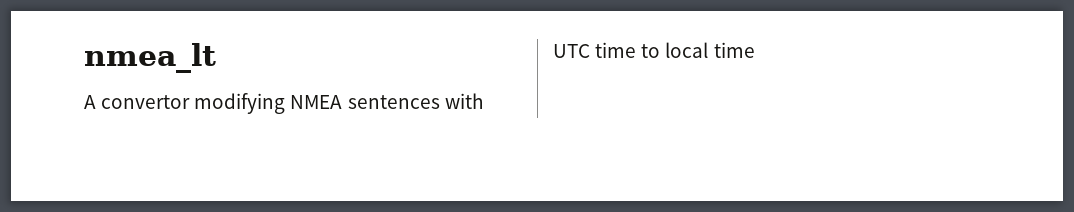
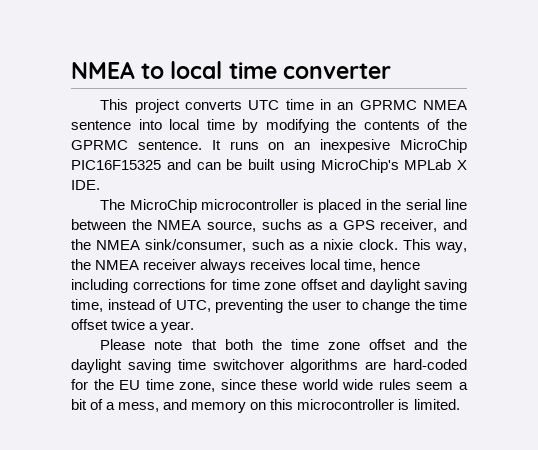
- nmea_lt
- A convertor modifying NMEA sentences with UTC time to local time
+ NMEA to local time converter
+ This project converts UTC time in an GPRMC NMEA sentence into local time by modifying the contents of the GPRMC sentence. It runs on an inexpesive MicroChip PIC16F15325 and can be built using MicroChip's MPLab X IDE.
+ The MicroChip microcontroller is placed in the serial line between the NMEA source, suchs as a GPS receiver, and the NMEA sink/consumer, such as a nixie clock. This way, the NMEA receiver always receives local time, hence including corrections for time zone offset and daylight saving time, instead of UTC, preventing the user to change the time offset twice a year.
+ Please note that both the time zone offset and the daylight saving time switchover algorithms are hard-coded for the EU time zone, since these world wide rules seem a bit of a mess, and memory on this microcontroller is limited.

